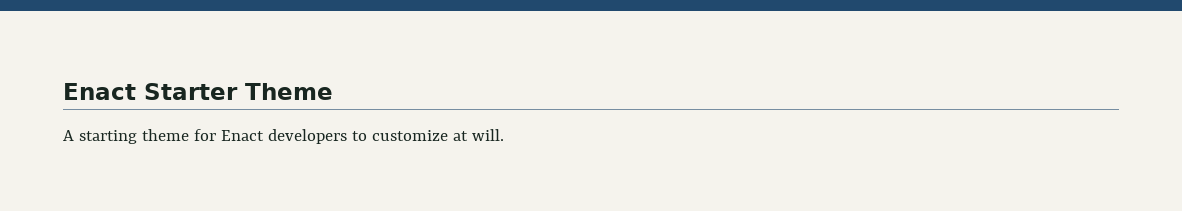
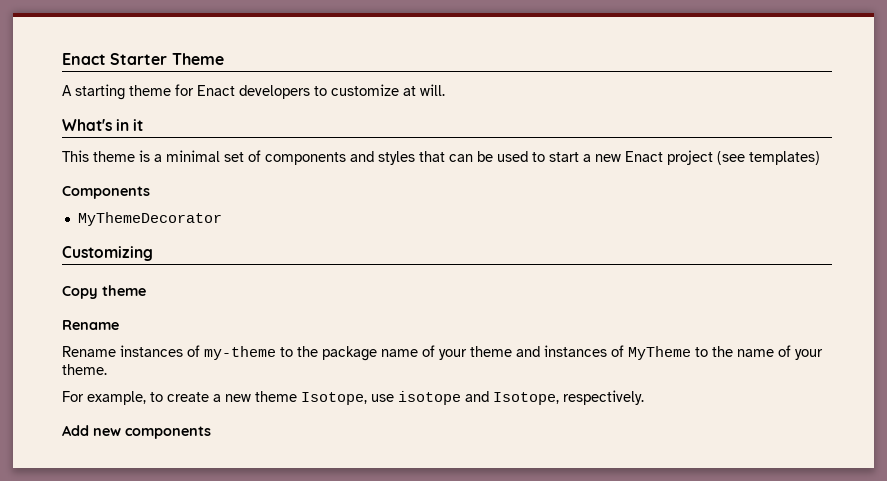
+ What's in it
+ This theme is a minimal set of components and styles that can be used to start a new Enact project (see templates)
+ Components
+ MyThemeDecorator
+ Customizing
+ Copy theme
+ Rename
+ Rename instances of my-theme to the package name of your theme and instances of MyTheme to the name of your theme.
+ For example, to create a new theme Isotope, use isotope and Isotope, respectively.
+ Add new components

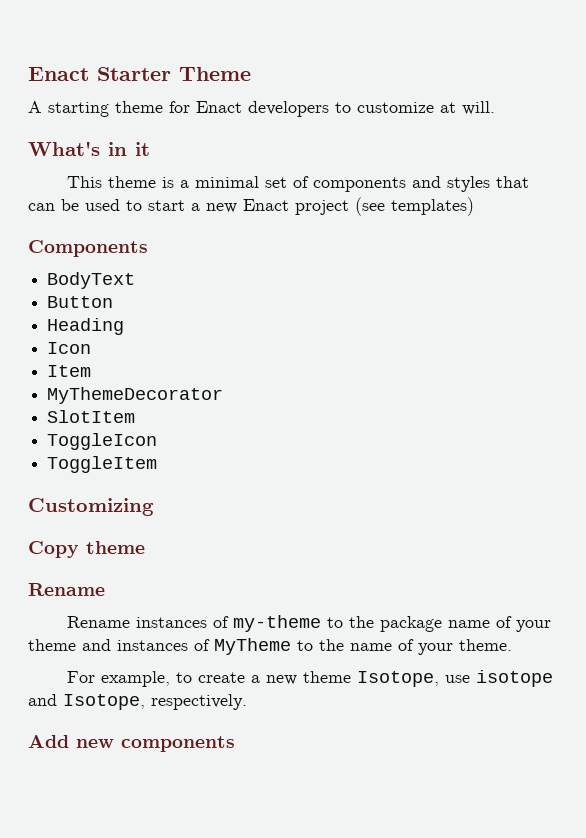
+ BodyText
+ Button
+ Heading
+ Icon
+ Item
  MyThemeDecorator
+ SlotItem
+ ToggleIcon
+ ToggleItem

